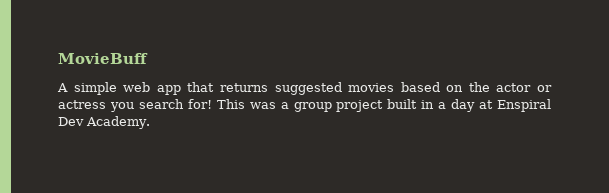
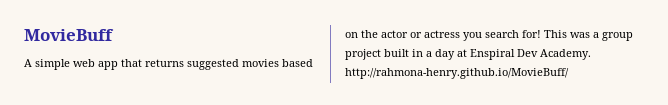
- This was a group project built in a day at Enspiral Dev Academy.
+ This was a group project built in a day at Enspiral Dev Academy. http://rahmona-henry.github.io/MovieBuff/

